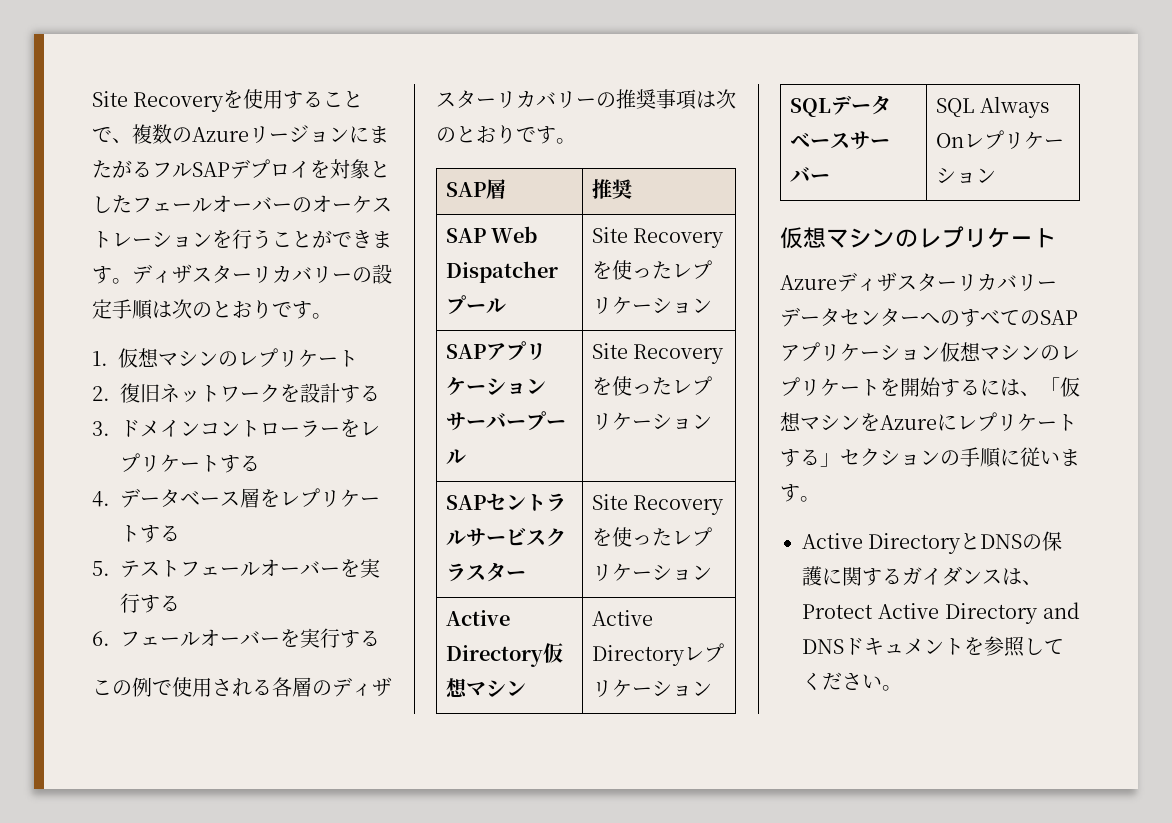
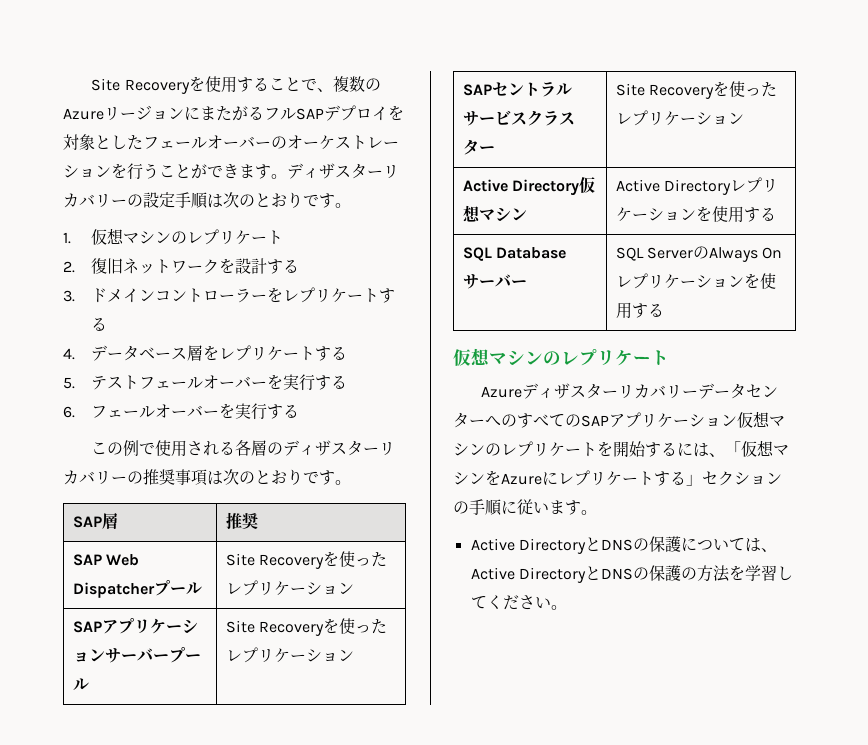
- Active Directory仮想マシン | Active Directoryレプリケーション
- SQLデータベースサーバー | SQL Always Onレプリケーション
+ Active Directory仮想マシン | Active Directoryレプリケーションを使用する
+ SQL Databaseサーバー | SQL ServerのAlways Onレプリケーションを使用する
- Active DirectoryとDNSの保護に関するガイダンスは、Protect Active Directory and DNSドキュメントを参照してください。
+ Active DirectoryとDNSの保護については、Active DirectoryとDNSの保護の方法を学習してください。

